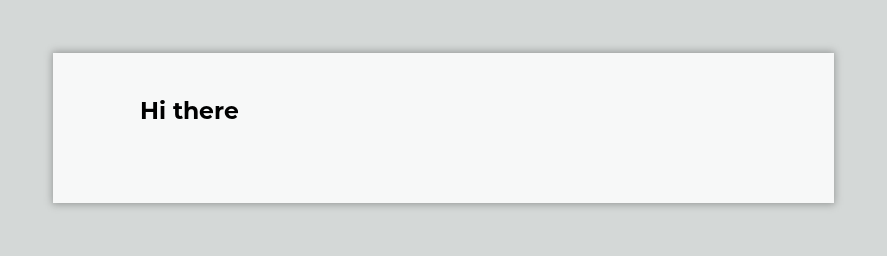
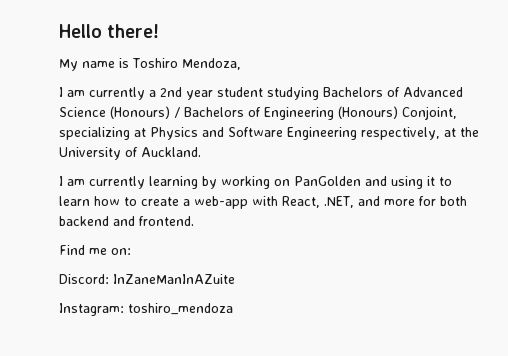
- Hi there
+ Hello there!
+ My name is Toshiro Mendoza,
+ I am currently a 2nd year student studying Bachelors of Advanced Science (Honours) / Bachelors of Engineering (Honours) Conjoint, specializing at Physics and Software Engineering respectively, at the University of Auckland.
+ I am currently learning by working on PanGolden and using it to learn how to create a web-app with React, .NET, and more for both backend and frontend.
+ Find me on:
+ Discord: InZaneManInAZuite
+ Instagram: toshiro_mendoza

